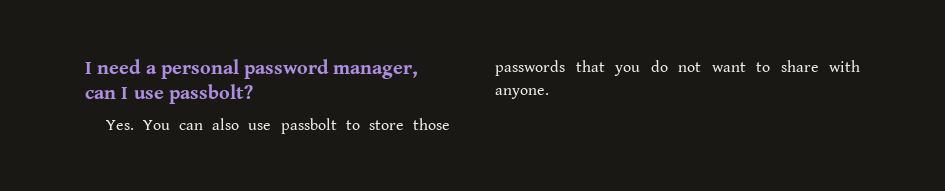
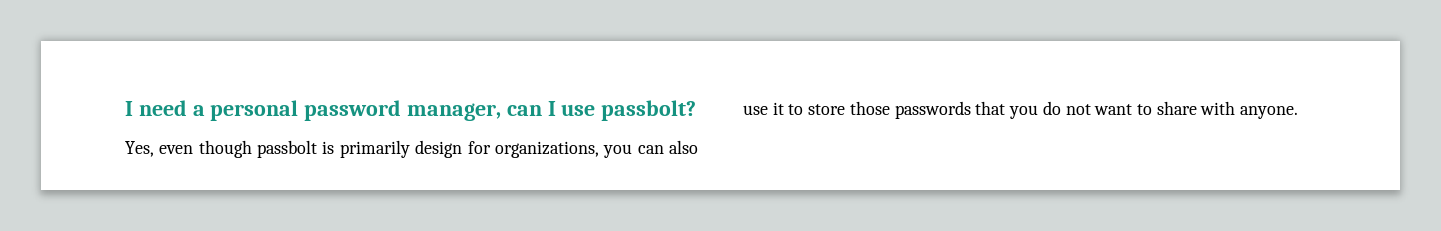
- Yes. You can also use passbolt to store those passwords that you do not want to share with anyone.
+ Yes, even though passbolt is primarily design for organizations, you can also use it to store those passwords that you do not want to share with anyone.

